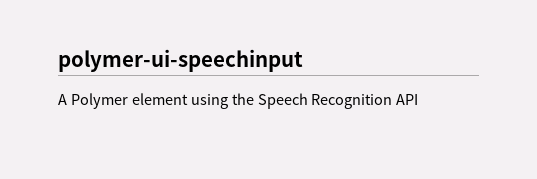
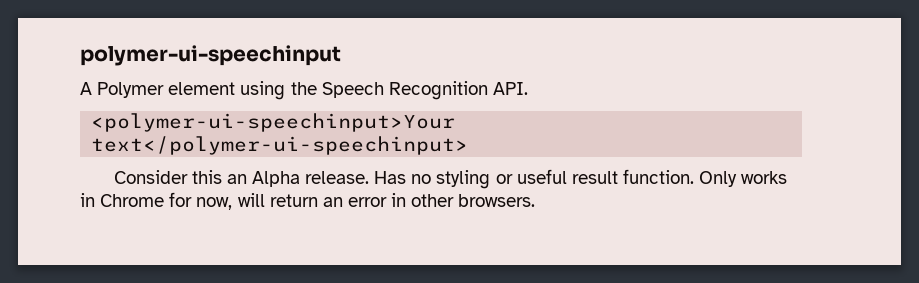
- A Polymer element using the Speech Recognition API
+ A Polymer element using the Speech Recognition API.
+ <polymer-ui-speechinput>Your text</polymer-ui-speechinput>
+ Consider this an Alpha release. Has no styling or useful result function. Only works in Chrome for now, will return an error in other browsers.

